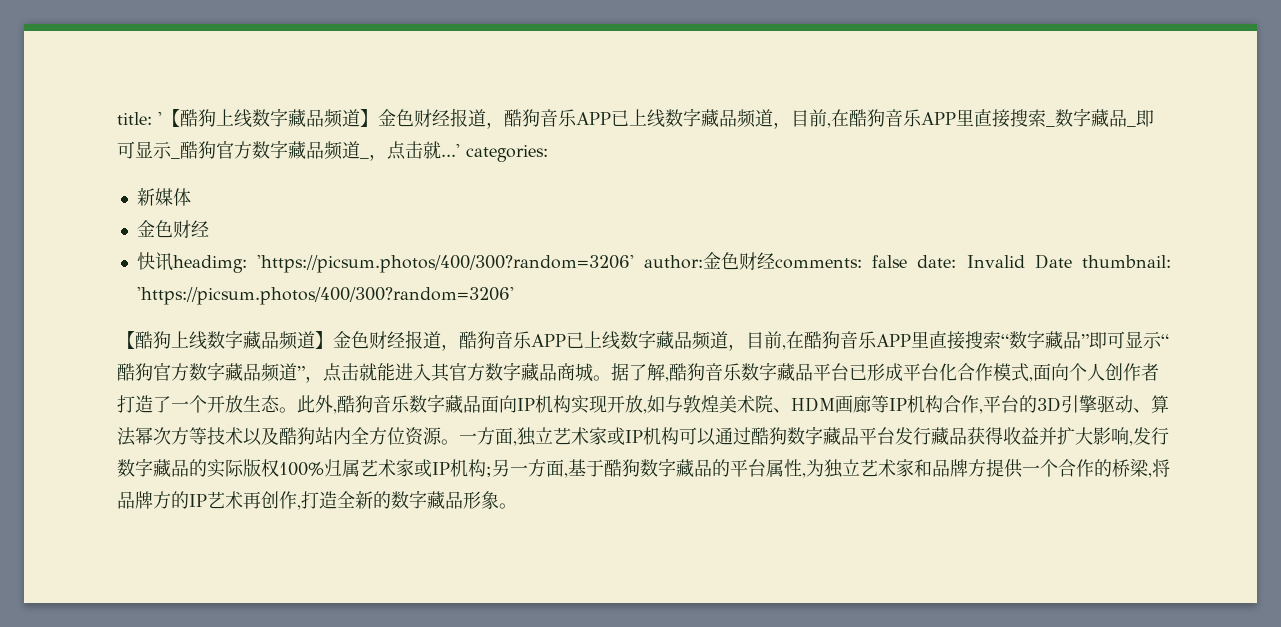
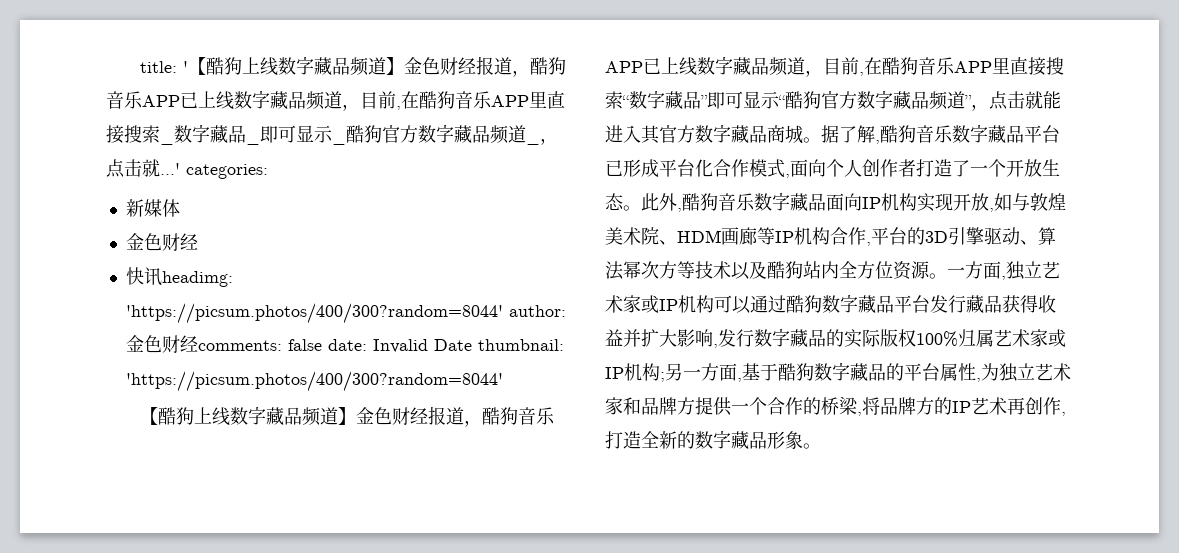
- 快讯headimg: 'https://picsum.photos/400/300?random=3206' author:金色财经comments: false date: Invalid Date thumbnail: 'https://picsum.photos/400/300?random=3206'
+ 快讯headimg: 'https://picsum.photos/400/300?random=8044' author:金色财经comments: false date: Invalid Date thumbnail: 'https://picsum.photos/400/300?random=8044'

